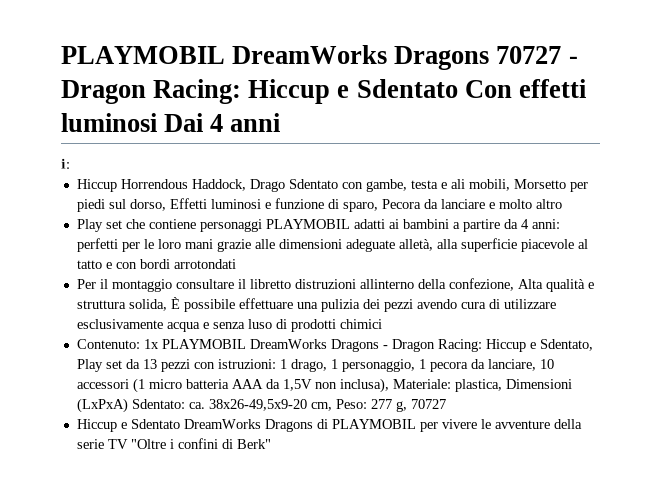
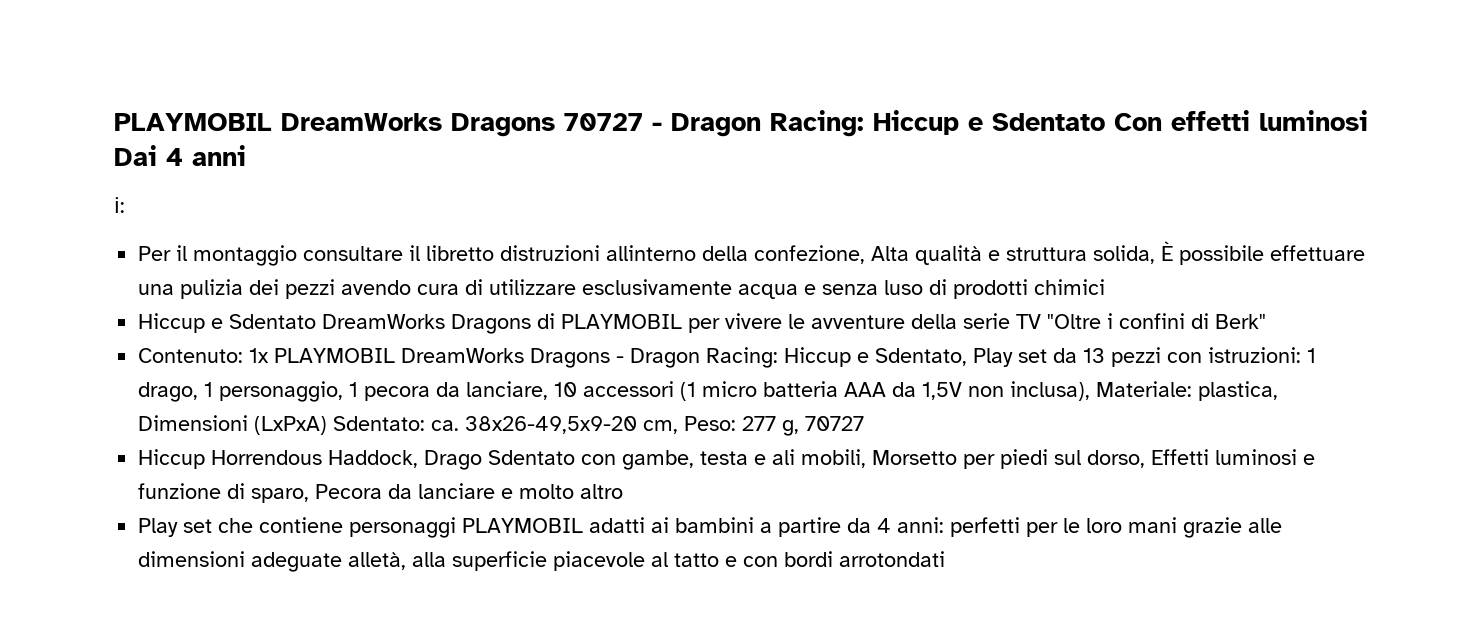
+ Per il montaggio consultare il libretto distruzioni allinterno della confezione, Alta qualità e struttura solida, È possibile effettuare una pulizia dei pezzi avendo cura di utilizzare esclusivamente acqua e senza luso di prodotti chimici
+ Hiccup e Sdentato DreamWorks Dragons di PLAYMOBIL per vivere le avventure della serie TV "Oltre i confini di Berk"
+ Contenuto: 1x PLAYMOBIL DreamWorks Dragons - Dragon Racing: Hiccup e Sdentato, Play set da 13 pezzi con istruzioni: 1 drago, 1 personaggio, 1 pecora da lanciare, 10 accessori (1 micro batteria AAA da 1,5V non inclusa), Materiale: plastica, Dimensioni (LxPxA) Sdentato: ca. 38x26-49,5x9-20 cm, Peso: 277 g, 70727
- Per il montaggio consultare il libretto distruzioni allinterno della confezione, Alta qualità e struttura solida, È possibile effettuare una pulizia dei pezzi avendo cura di utilizzare esclusivamente acqua e senza luso di prodotti chimici
- Contenuto: 1x PLAYMOBIL DreamWorks Dragons - Dragon Racing: Hiccup e Sdentato, Play set da 13 pezzi con istruzioni: 1 drago, 1 personaggio, 1 pecora da lanciare, 10 accessori (1 micro batteria AAA da 1,5V non inclusa), Materiale: plastica, Dimensioni (LxPxA) Sdentato: ca. 38x26-49,5x9-20 cm, Peso: 277 g, 70727
- Hiccup e Sdentato DreamWorks Dragons di PLAYMOBIL per vivere le avventure della serie TV "Oltre i confini di Berk"

